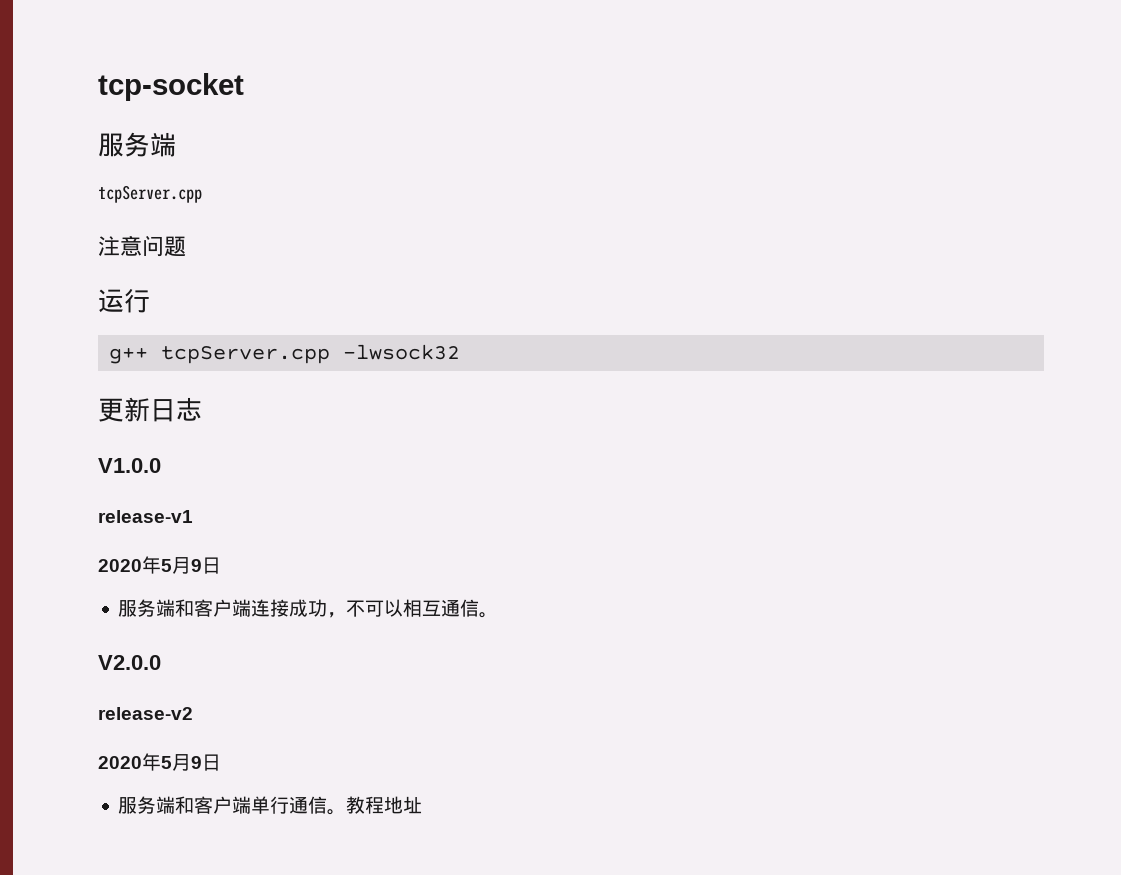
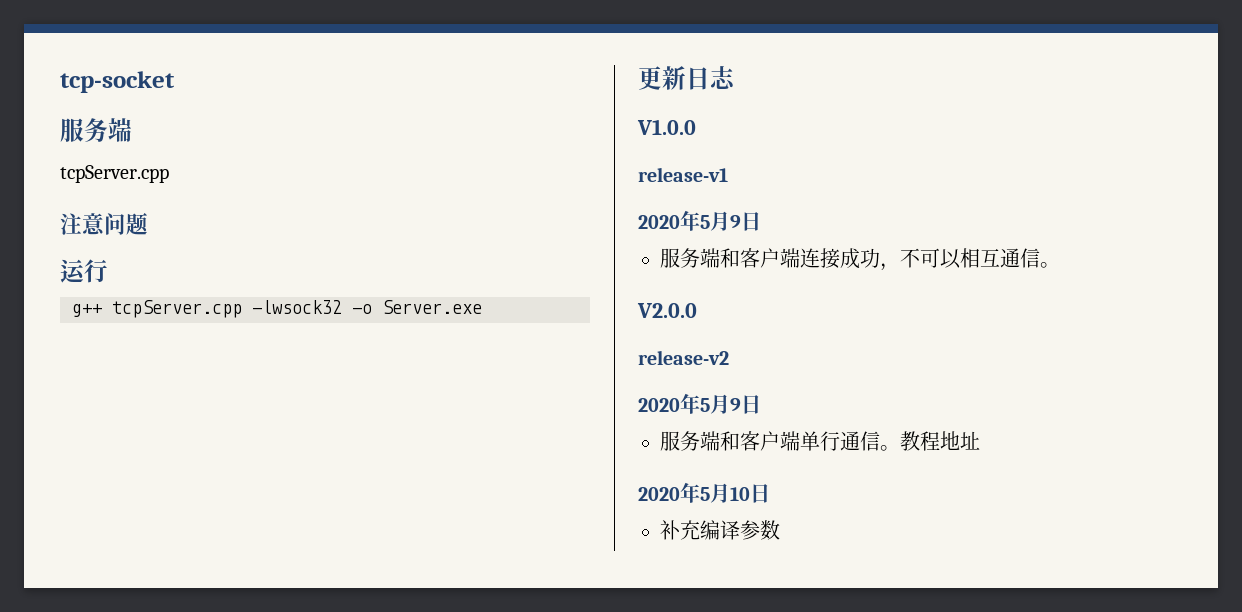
- g++ tcpServer.cpp -lwsock32
+ g++ tcpServer.cpp -lwsock32 -o Server.exe
+ 2020年5月10日
+ 补充编译参数

